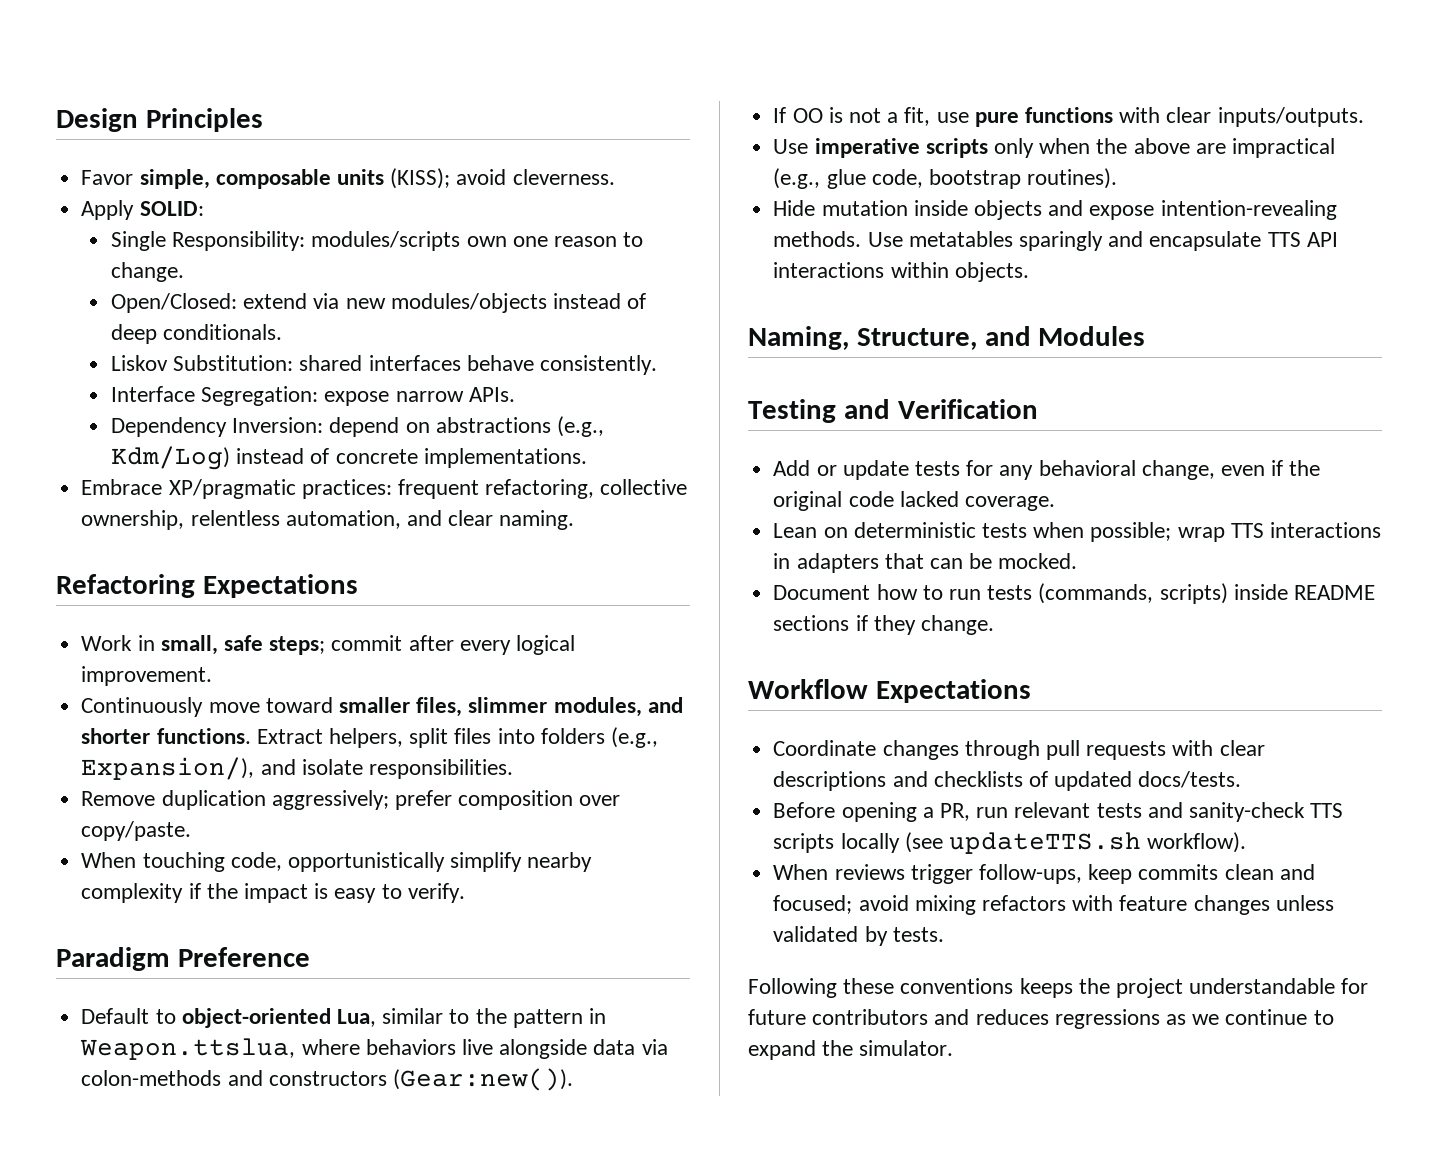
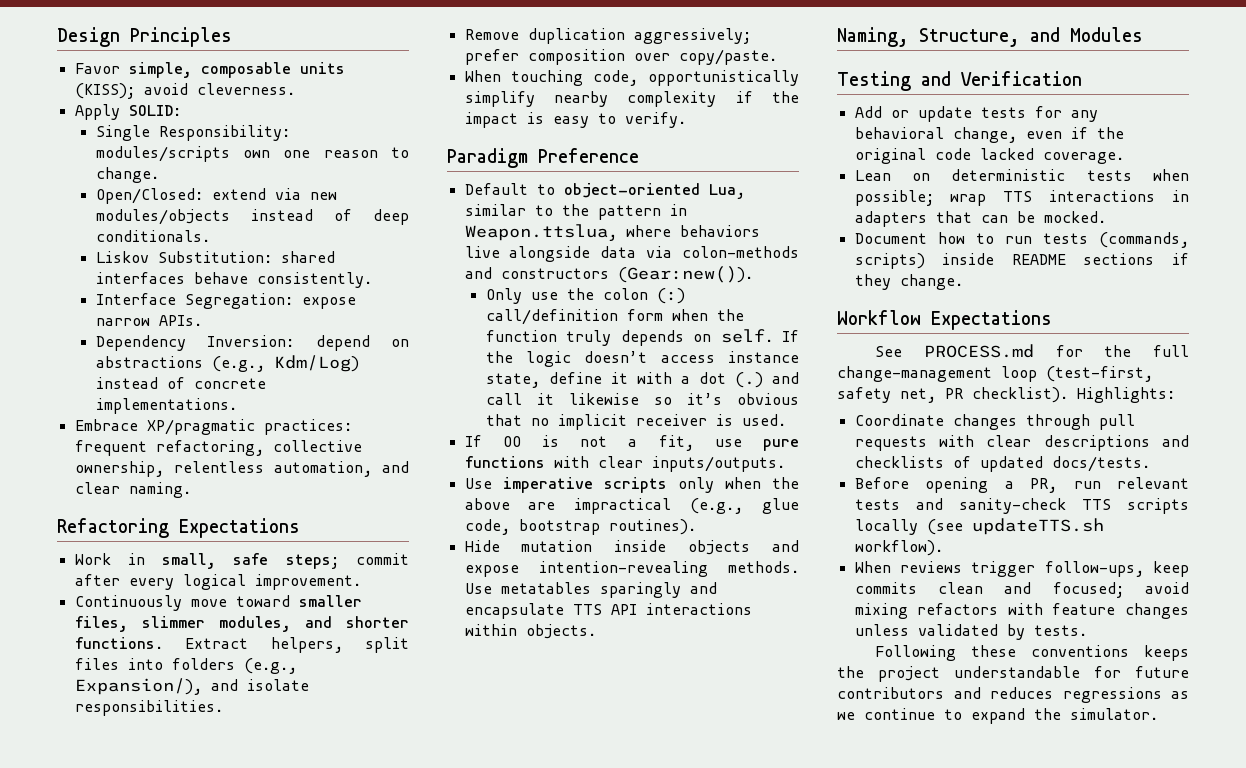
+ Only use the colon (:) call/definition form when the function truly depends on self. If the logic doesn’t access instance state, define it with a dot (.) and call it likewise so it’s obvious that no implicit receiver is used.
+ See PROCESS.md for the full change-management loop (test-first, safety net, PR checklist). Highlights:

